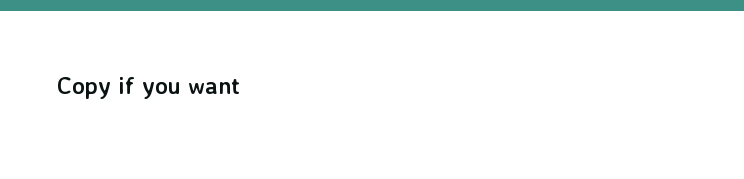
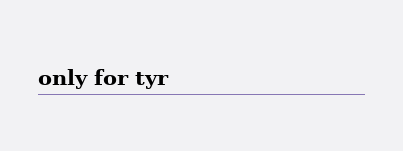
- Copy if you want
+ only for tyr

